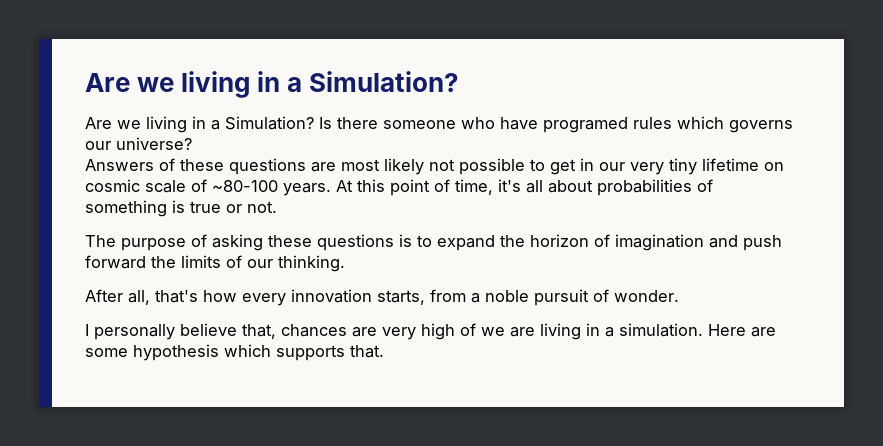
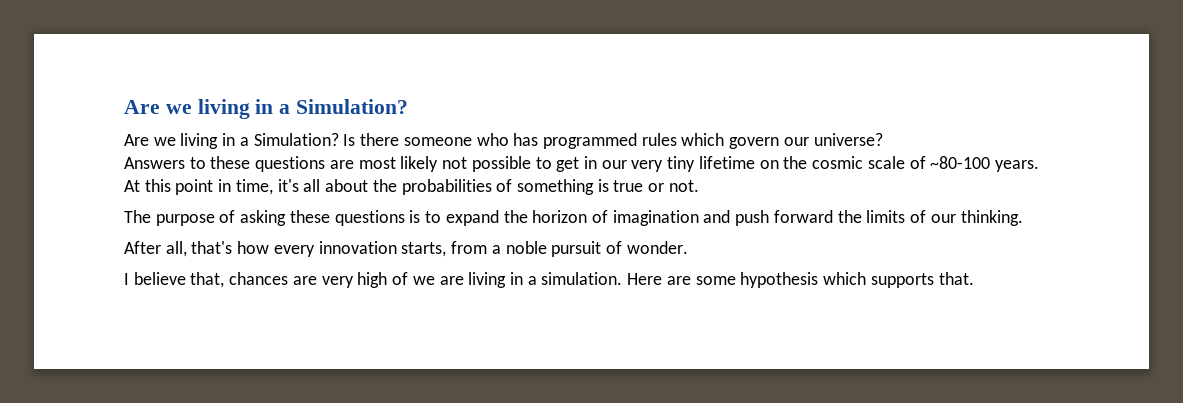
- Is there someone who have programed rules which governs our universe?
+ Is there someone who has programmed rules which govern our universe?
- Answers of these questions are most likely not possible to get in our very tiny lifetime on cosmic scale of ~80-100 years.
+ Answers to these questions are most likely not possible to get in our very tiny lifetime on the cosmic scale of ~80-100 years.
- At this point of time, it's all about probabilities of something is true or not.
+ At this point in time, it's all about the probabilities of something is true or not.
- I personally believe that, chances are very high of we are living in a simulation.
+ I believe that, chances are very high of we are living in a simulation.

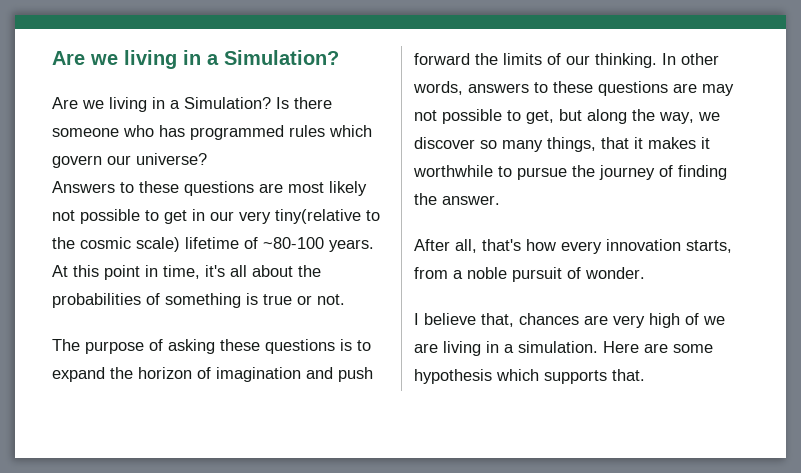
- Answers to these questions are most likely not possible to get in our very tiny lifetime on the cosmic scale of ~80-100 years.
+ Answers to these questions are most likely not possible to get in our very tiny(relative to the cosmic scale) lifetime of ~80-100 years.
+ In other words, answers to these questions are may not possible to get, but along the way, we discover so many things, that it makes it worthwhile to pursue the journey of finding the answer.

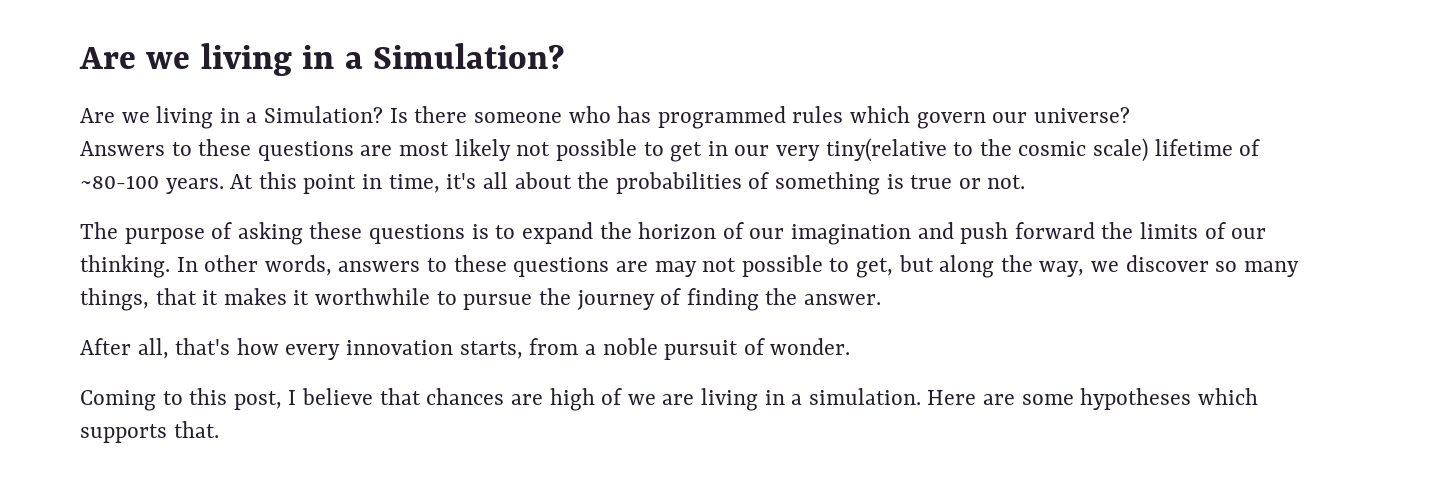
- The purpose of asking these questions is to expand the horizon of imagination and push forward the limits of our thinking.
+ The purpose of asking these questions is to expand the horizon of our imagination and push forward the limits of our thinking.
- I believe that, chances are very high of we are living in a simulation.
+ Coming to this post, I believe that chances are high of we are living in a simulation.
- Here are some hypothesis which supports that.
+ Here are some hypotheses which supports that.

